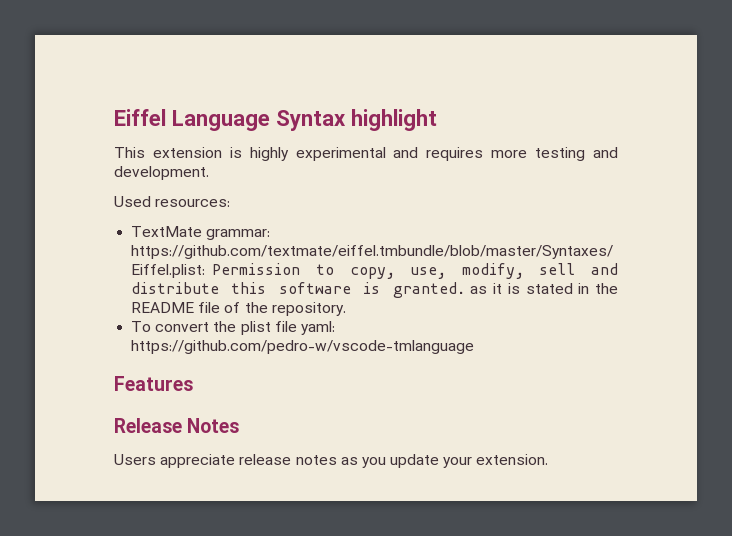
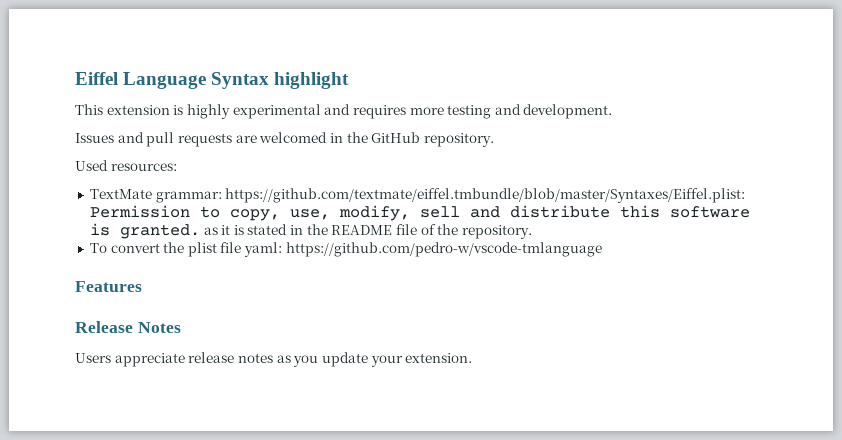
+ Issues and pull requests are welcomed in the GitHub repository.

